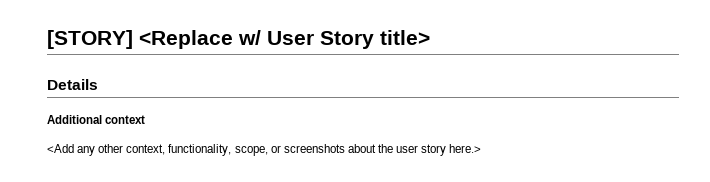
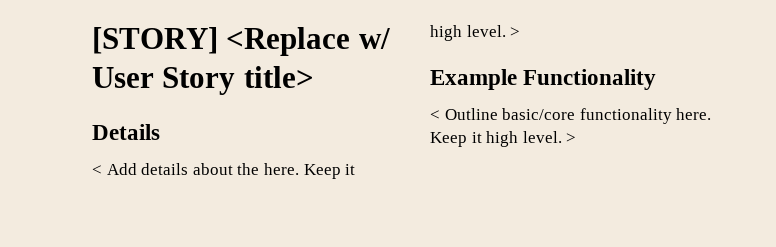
- Additional context
- <Add any other context, functionality, scope, or screenshots about the user story here.>
+ < Add details about the here. Keep it high level. >
+ Example Functionality
+ < Outline basic/core functionality here. Keep it high level. >

